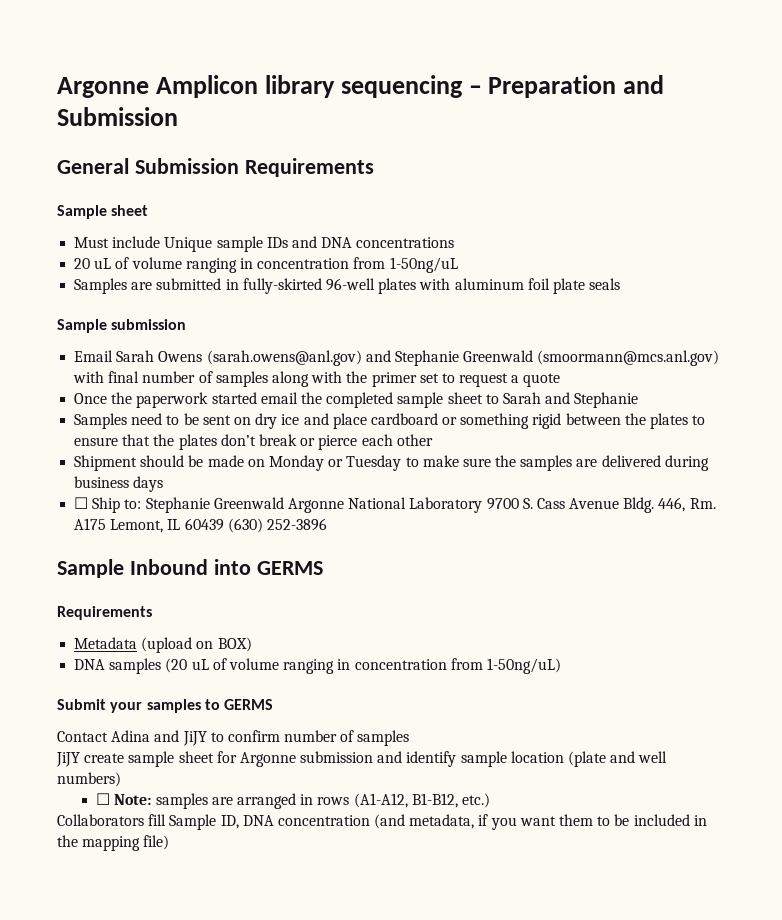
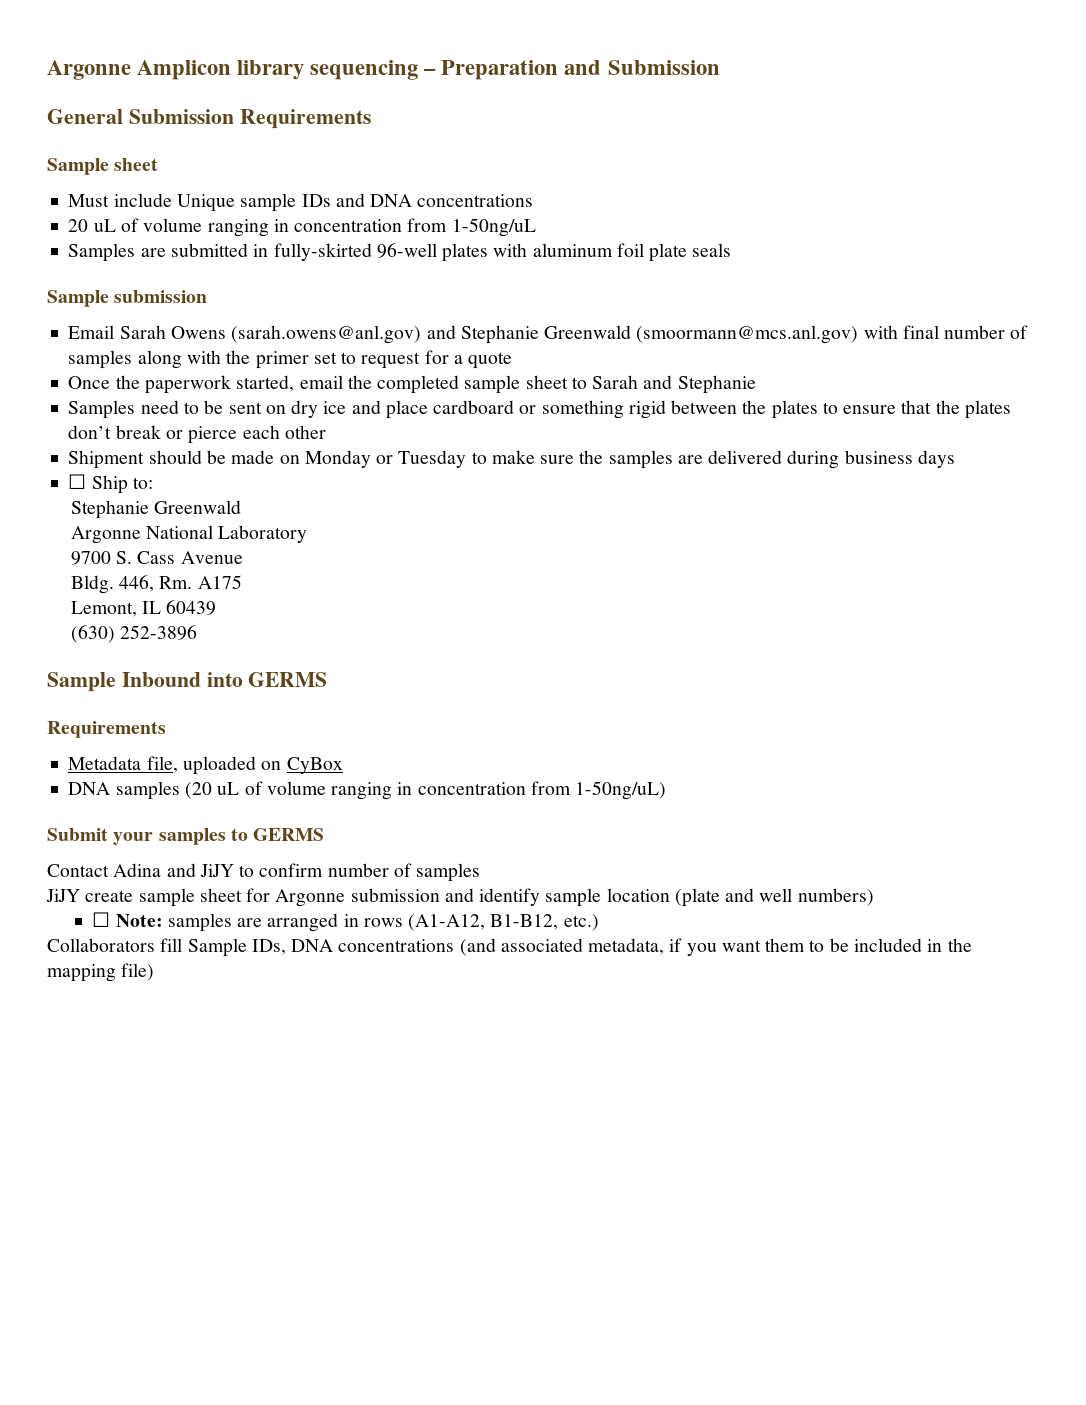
- Email Sarah Owens (sarah.owens@anl.gov) and Stephanie Greenwald (smoormann@mcs.anl.gov) with final number of samples along with the primer set to request a quote
+ Email Sarah Owens (sarah.owens@anl.gov) and Stephanie Greenwald (smoormann@mcs.anl.gov) with final number of samples along with the primer set to request for a quote
- Once the paperwork started email the completed sample sheet to Sarah and Stephanie
+ Once the paperwork started, email the completed sample sheet to Sarah and Stephanie
- ☐ Ship to: Stephanie Greenwald Argonne National Laboratory 9700 S. Cass Avenue Bldg.
+ ☐ Ship to:
+ Stephanie Greenwald
+ Argonne National Laboratory
+ 9700 S. Cass Avenue
+ Bldg.
- 446, Rm. A175 Lemont, IL 60439 (630) 252-3896
+ 446, Rm. A175
+ Lemont, IL 60439
+ (630) 252-3896
- Metadata (upload on BOX)
+ Metadata file, uploaded on CyBox
- Collaborators fill Sample ID, DNA concentration (and metadata, if you want them to be included in the mapping file)
+ Collaborators fill Sample IDs, DNA concentrations (and associated metadata, if you want them to be included in the mapping file)

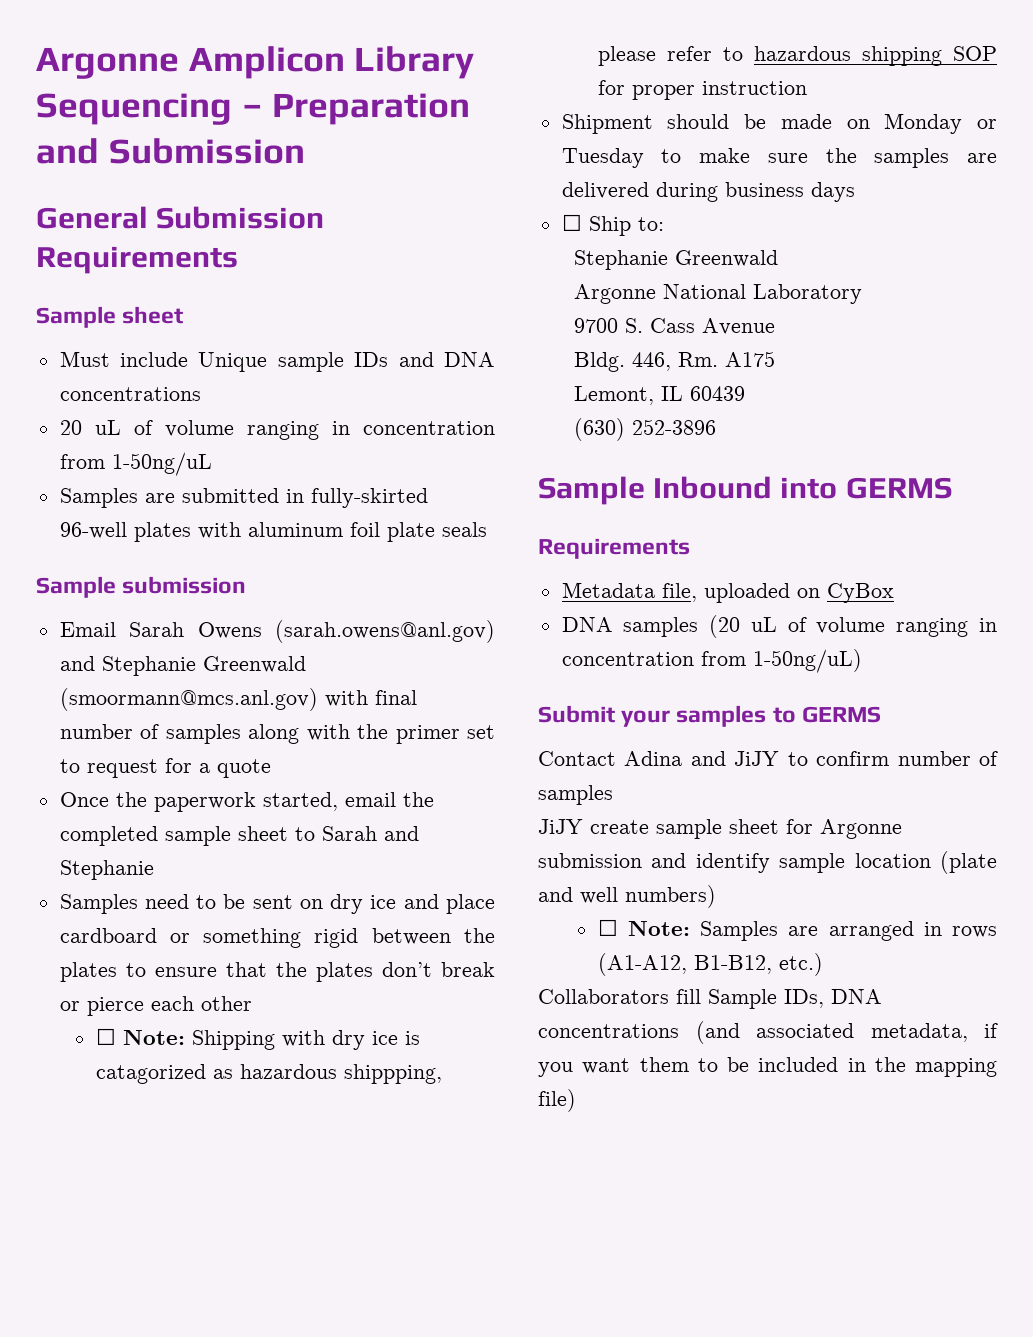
- Argonne Amplicon library sequencing – Preparation and Submission
+ Argonne Amplicon Library Sequencing – Preparation and Submission
+ ☐ Note: Shipping with dry ice is catagorized as hazardous shippping, please refer to hazardous shipping SOP for proper instruction
- ☐ Note: samples are arranged in rows (A1-A12, B1-B12, etc.)
+ ☐ Note: Samples are arranged in rows (A1-A12, B1-B12, etc.)

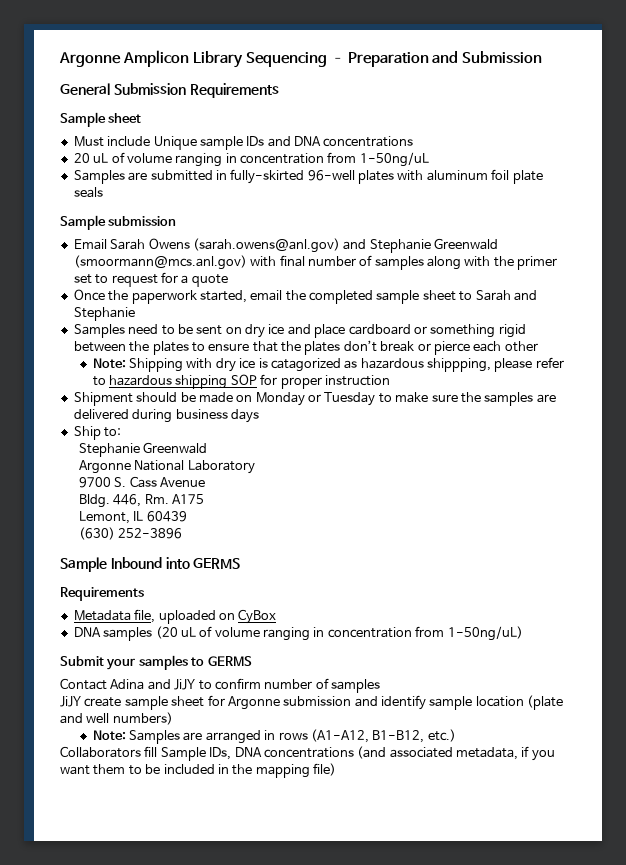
- ☐ Note: Shipping with dry ice is catagorized as hazardous shippping, please refer to hazardous shipping SOP for proper instruction
+ Note: Shipping with dry ice is catagorized as hazardous shippping, please refer to hazardous shipping SOP for proper instruction
- ☐ Ship to:
+ Ship to:
- ☐ Note: Samples are arranged in rows (A1-A12, B1-B12, etc.)
+ Note: Samples are arranged in rows (A1-A12, B1-B12, etc.)

